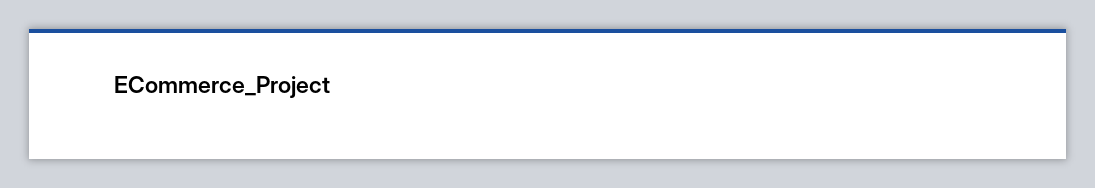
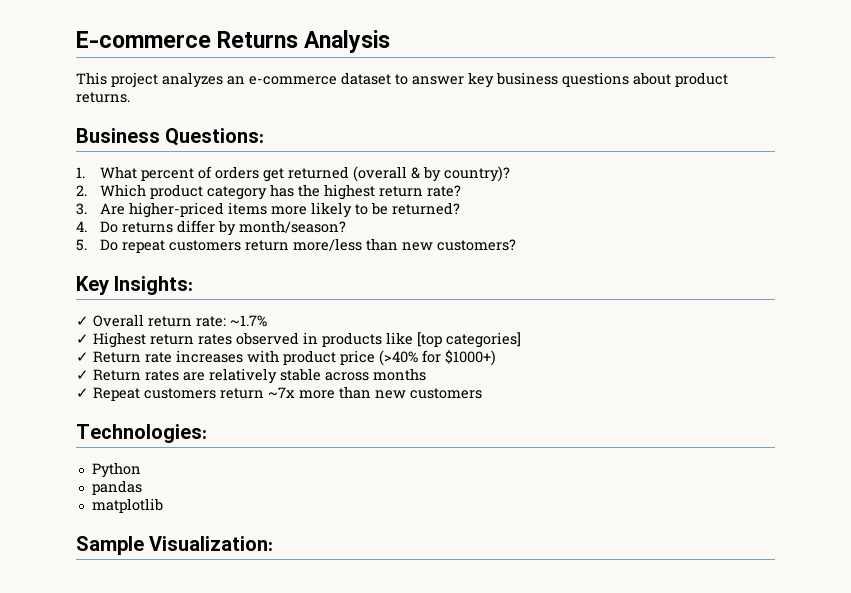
- ECommerce_Project
+ E-commerce Returns Analysis
+ This project analyzes an e-commerce dataset to answer key business questions about product returns.
+ Business Questions:
+ 1. What percent of orders get returned (overall & by country)?
+ 2. Which product category has the highest return rate?
+ 3. Are higher-priced items more likely to be returned?
+ 4. Do returns differ by month/season?
+ 5. Do repeat customers return more/less than new customers?
+ Key Insights:
+ ✓ Overall return rate: ~1.7%
+ ✓ Highest return rates observed in products like [top categories]
+ ✓ Return rate increases with product price (>40% for $1000+)
+ ✓ Return rates are relatively stable across months
+ ✓ Repeat customers return ~7x more than new customers
+ Technologies:
+ Python
+ pandas
+ matplotlib
+ Sample Visualization:

